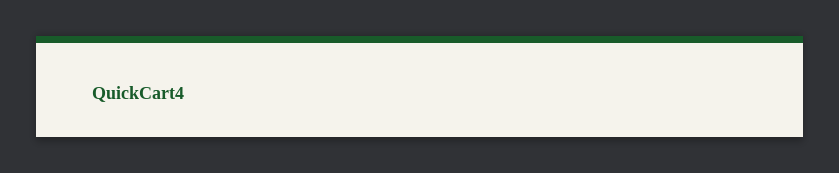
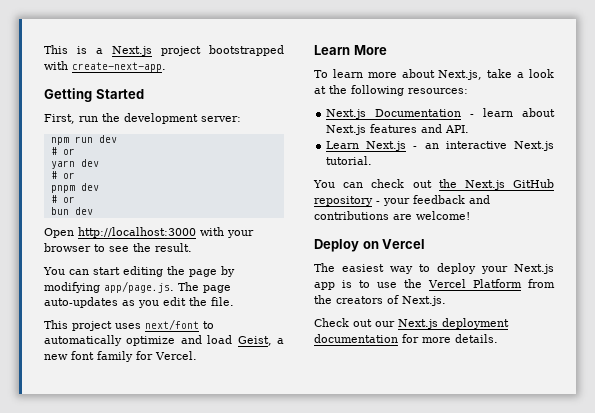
- QuickCart4
+ This is a Next.js project bootstrapped with create-next-app.
+ Getting Started
+ First, run the development server:
+ npm run dev
+ # or
+ yarn dev
+ # or
+ pnpm dev
+ # or
+ bun dev
+ Open http://localhost:3000 with your browser to see the result.
+ You can start editing the page by modifying app/page.js. The page auto-updates as you edit the file.
+ This project uses next/font to automatically optimize and load Geist, a new font family for Vercel.
+ Learn More
+ To learn more about Next.js, take a look at the following resources:
+ Next.js Documentation - learn about Next.js features and API.
+ Learn Next.js - an interactive Next.js tutorial.
+ You can check out the Next.js GitHub repository - your feedback and contributions are welcome!
+ Deploy on Vercel
+ The easiest way to deploy your Next.js app is to use the Vercel Platform from the creators of Next.js.
+ Check out our Next.js deployment documentation for more details.

